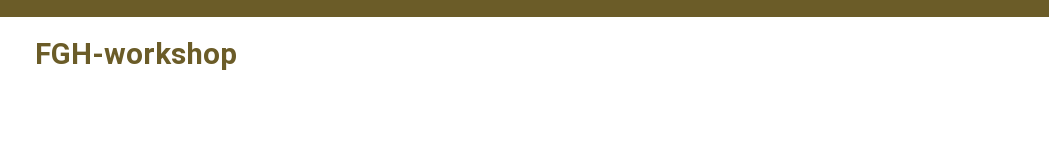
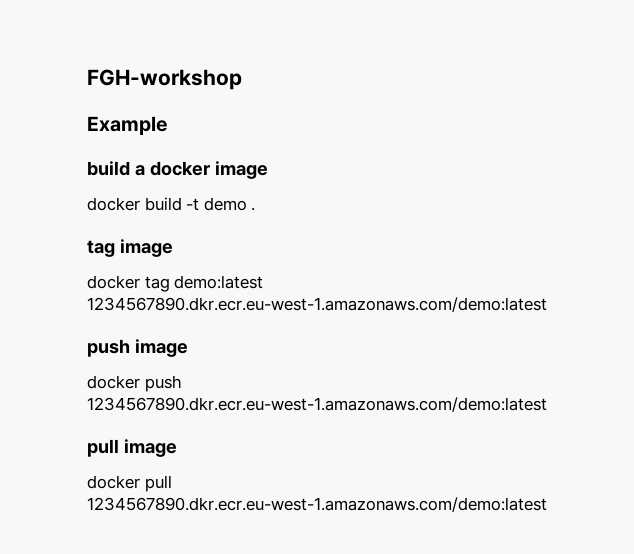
+ Example
+ build a docker image
+ docker build -t demo .
+ tag image
+ docker tag demo:latest 1234567890.dkr.ecr.eu-west-1.amazonaws.com/demo:latest
+ push image
+ docker push 1234567890.dkr.ecr.eu-west-1.amazonaws.com/demo:latest
+ pull image
+ docker pull 1234567890.dkr.ecr.eu-west-1.amazonaws.com/demo:latest

